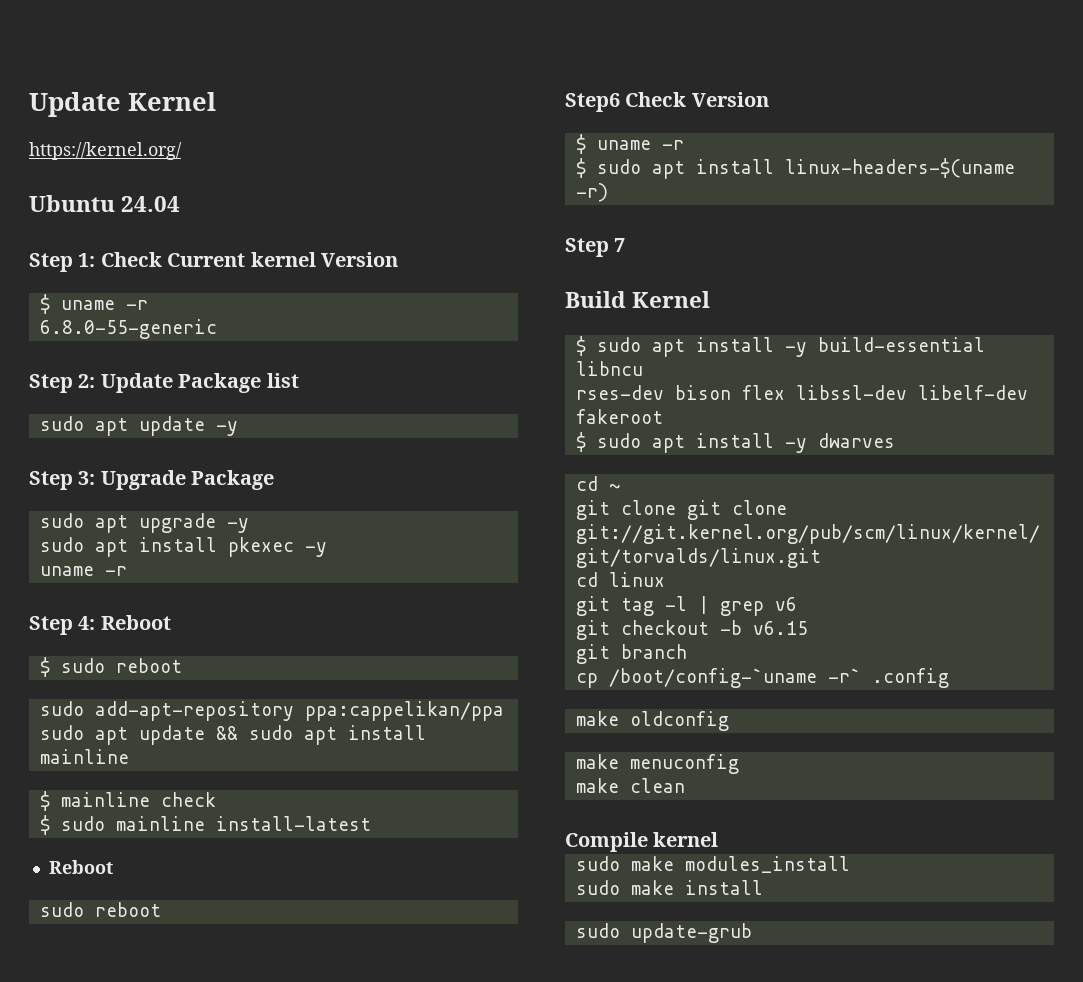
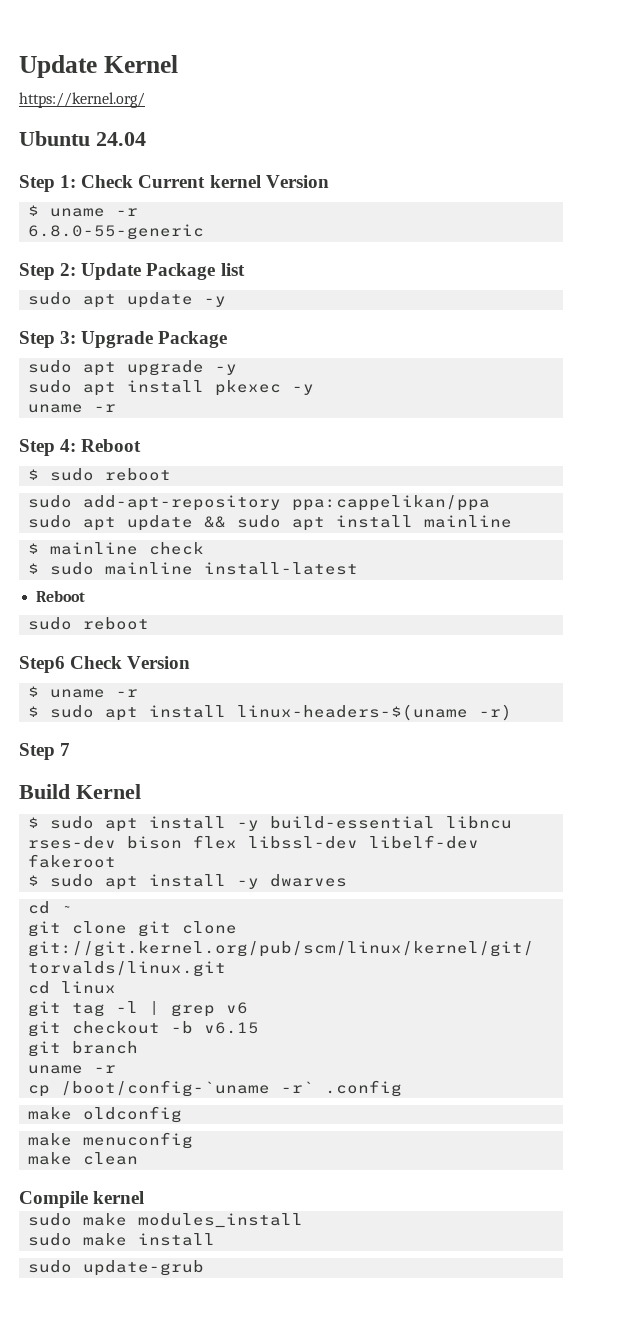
  git branch
+ uname -r

